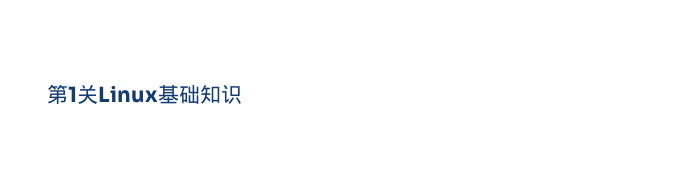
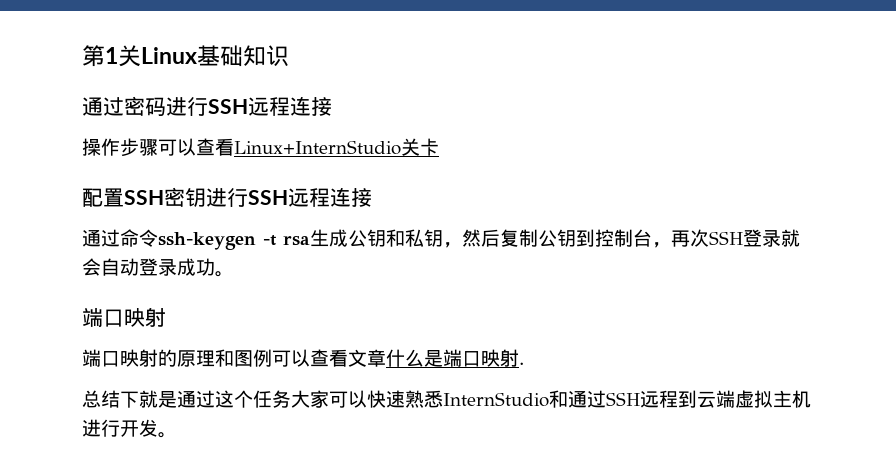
+ 通过密码进行SSH远程连接
+ 操作步骤可以查看Linux+InternStudio关卡
+ 配置SSH密钥进行SSH远程连接
+ 通过命令ssh-keygen -t rsa生成公钥和私钥，然后复制公钥到控制台，再次SSH登录就会自动登录成功。
+ 端口映射
+ 端口映射的原理和图例可以查看文章什么是端口映射.
+ 总结下就是通过这个任务大家可以快速熟悉InternStudio和通过SSH远程到云端虚拟主机进行开发。

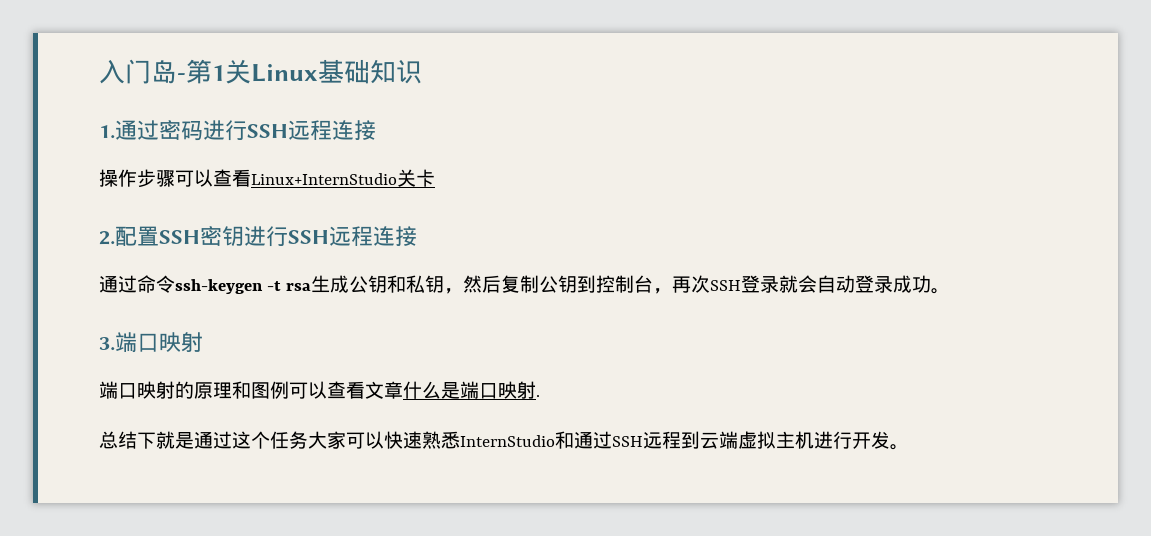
- 第1关Linux基础知识
+ 入门岛-第1关Linux基础知识
- 通过密码进行SSH远程连接
+ 1.通过密码进行SSH远程连接
- 配置SSH密钥进行SSH远程连接
+ 2.配置SSH密钥进行SSH远程连接
  通过命令ssh-keygen -t rsa生成公钥和私钥，然后复制公钥到控制台，再次SSH登录就会自动登录成功。
- 端口映射
+ 3.端口映射

